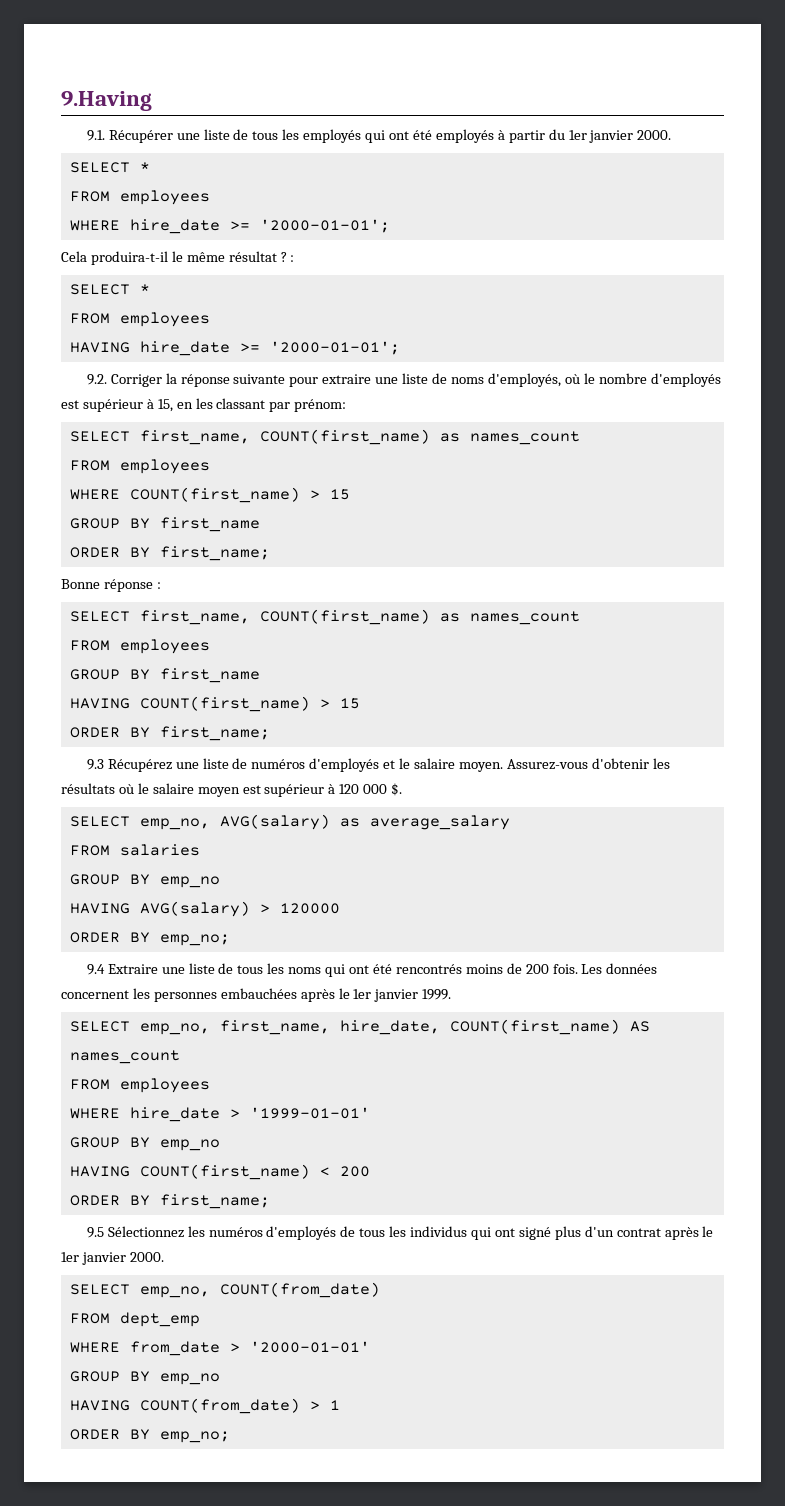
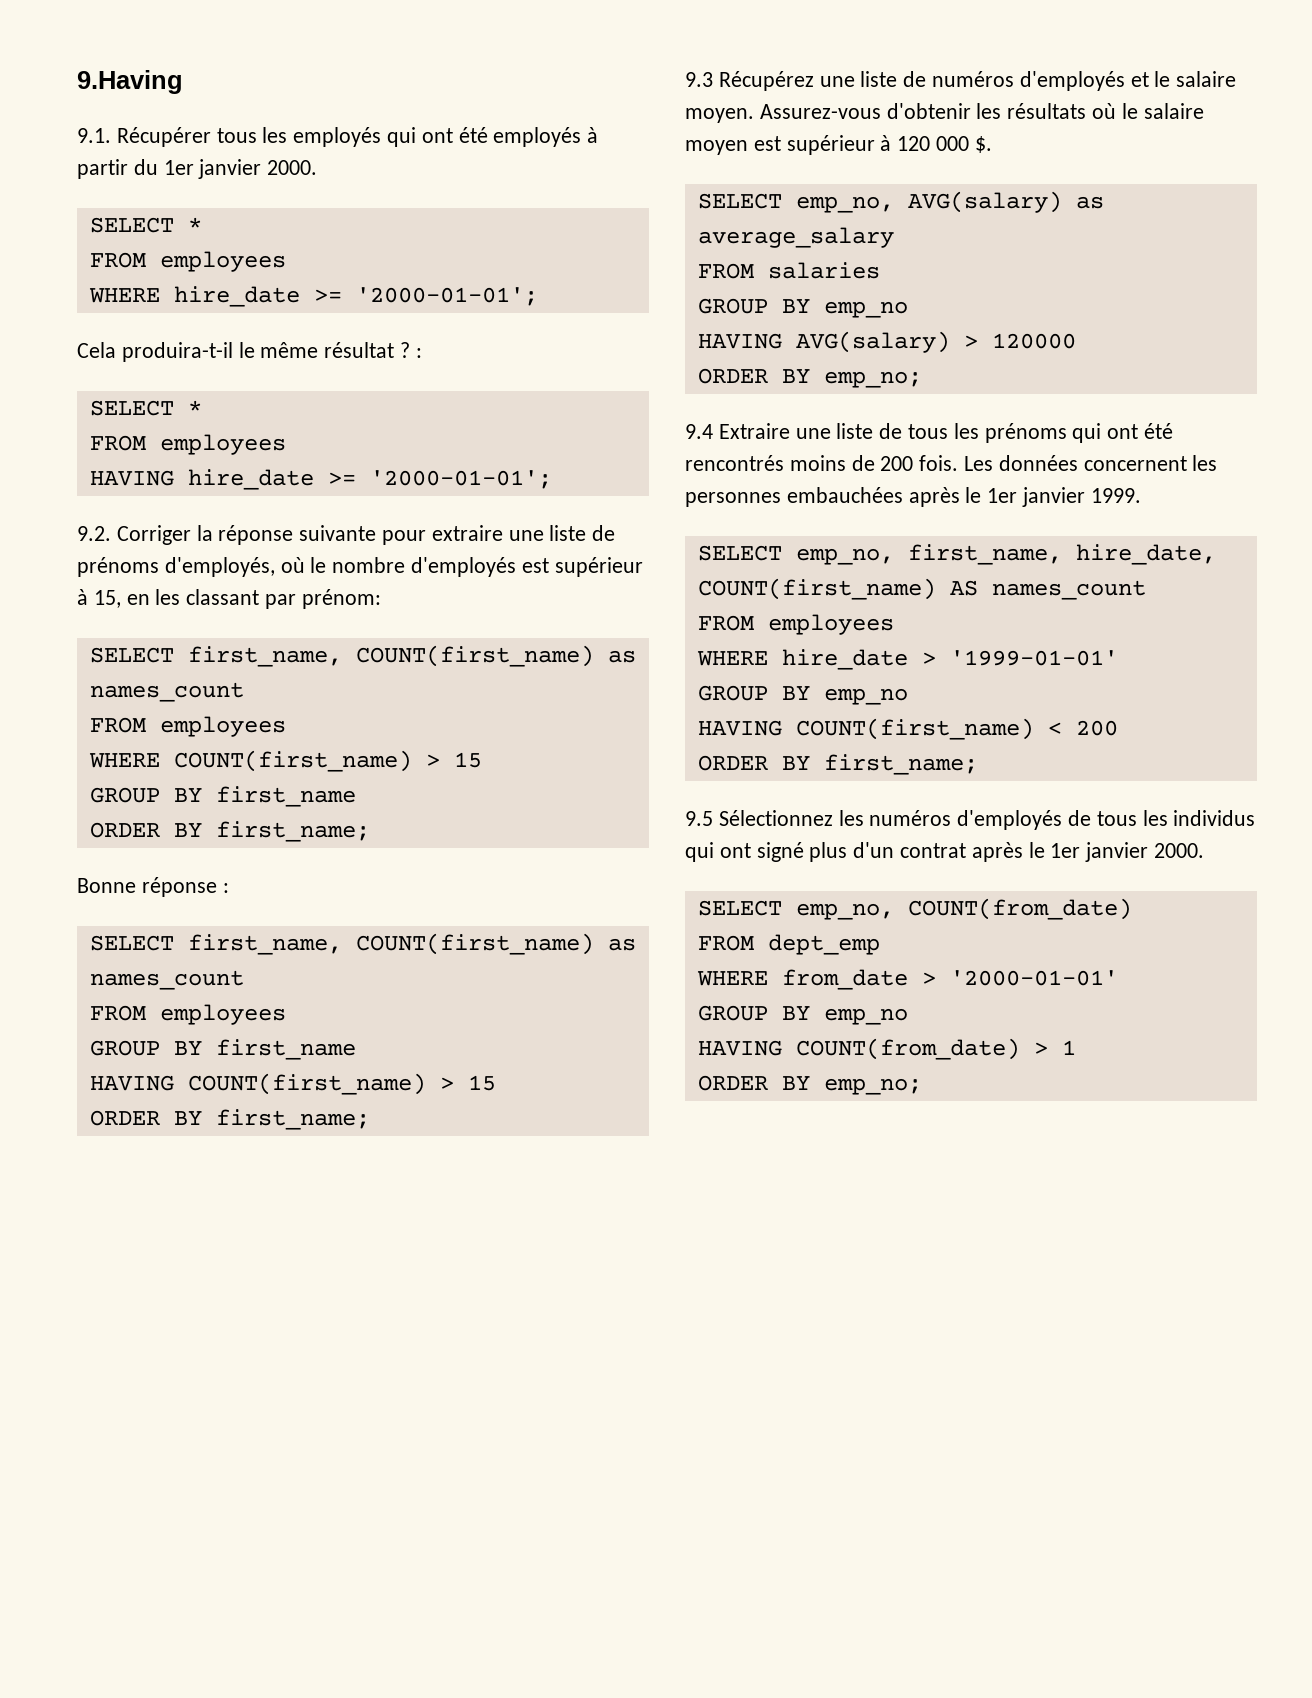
- 9.1. Récupérer une liste de tous les employés qui ont été employés à partir du 1er janvier 2000.
+ 9.1. Récupérer tous les employés qui ont été employés à partir du 1er janvier 2000.
- 9.2. Corriger la réponse suivante pour extraire une liste de noms d'employés, où le nombre d'employés est supérieur à 15, en les classant par prénom:
+ 9.2. Corriger la réponse suivante pour extraire une liste de prénoms d'employés, où le nombre d'employés est supérieur à 15, en les classant par prénom:
- 9.4 Extraire une liste de tous les noms qui ont été rencontrés moins de 200 fois.
+ 9.4 Extraire une liste de tous les prénoms qui ont été rencontrés moins de 200 fois.

